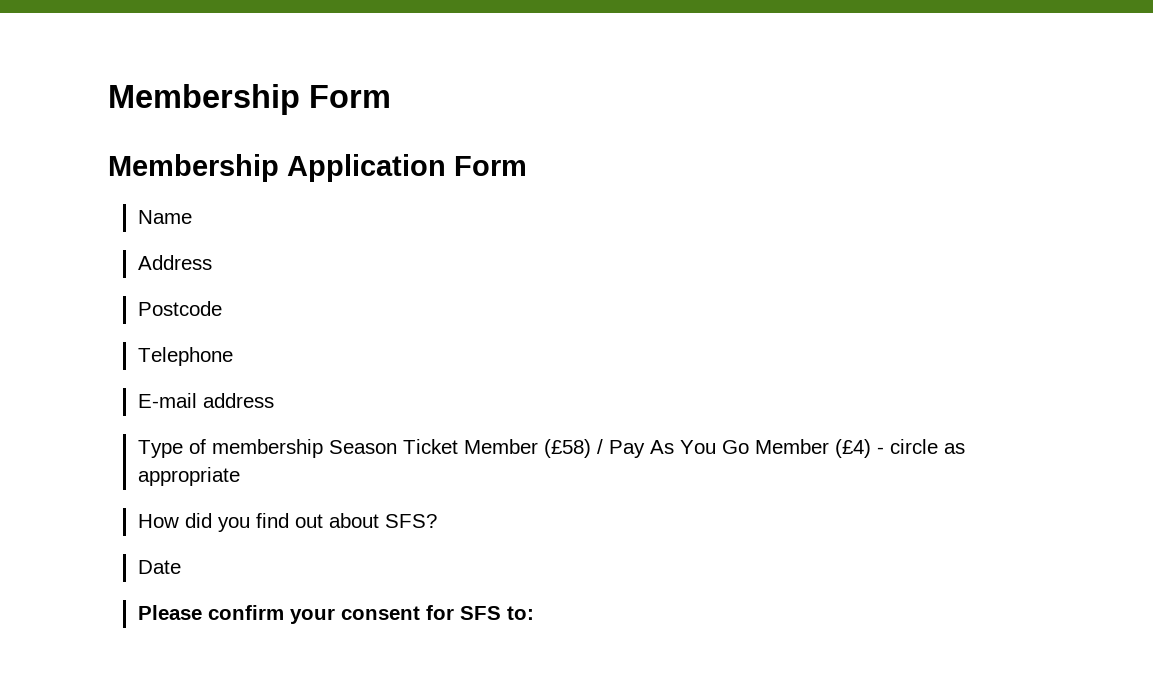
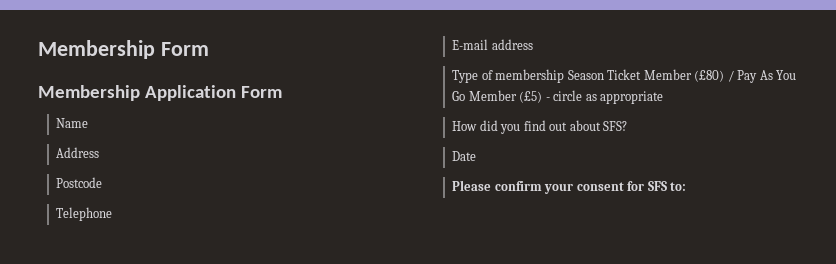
- Type of membership Season Ticket Member (£58) / Pay As You Go Member (£4) - circle as appropriate
+ Type of membership Season Ticket Member (£80) / Pay As You Go Member (£5) - circle as appropriate

